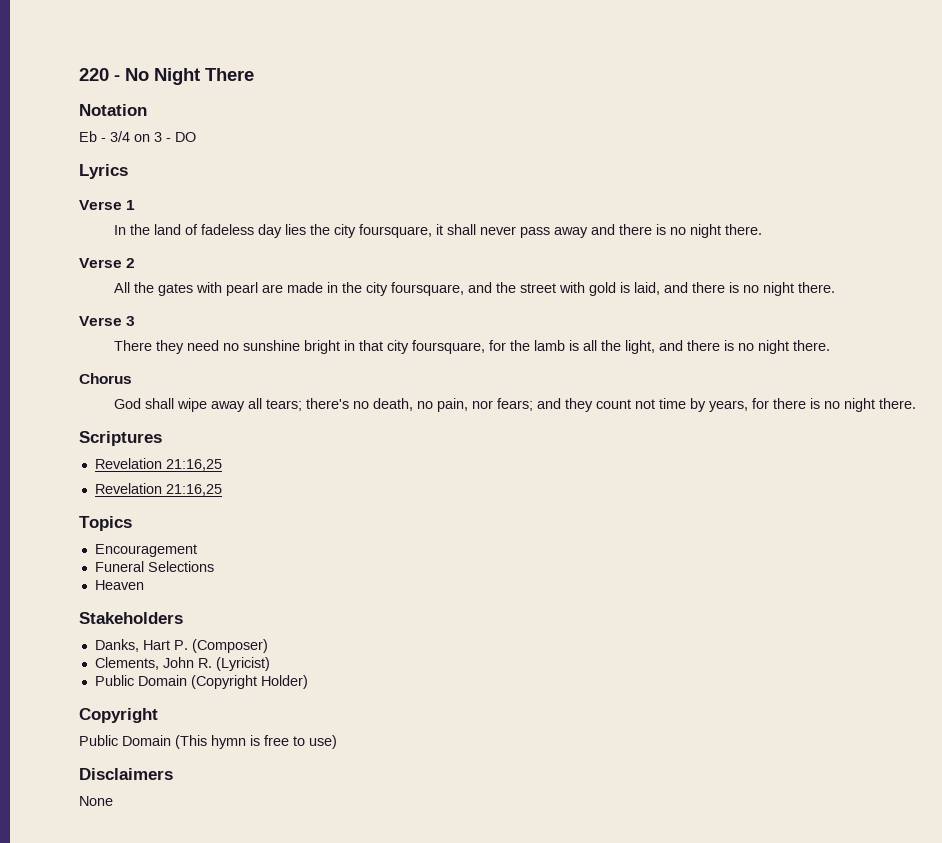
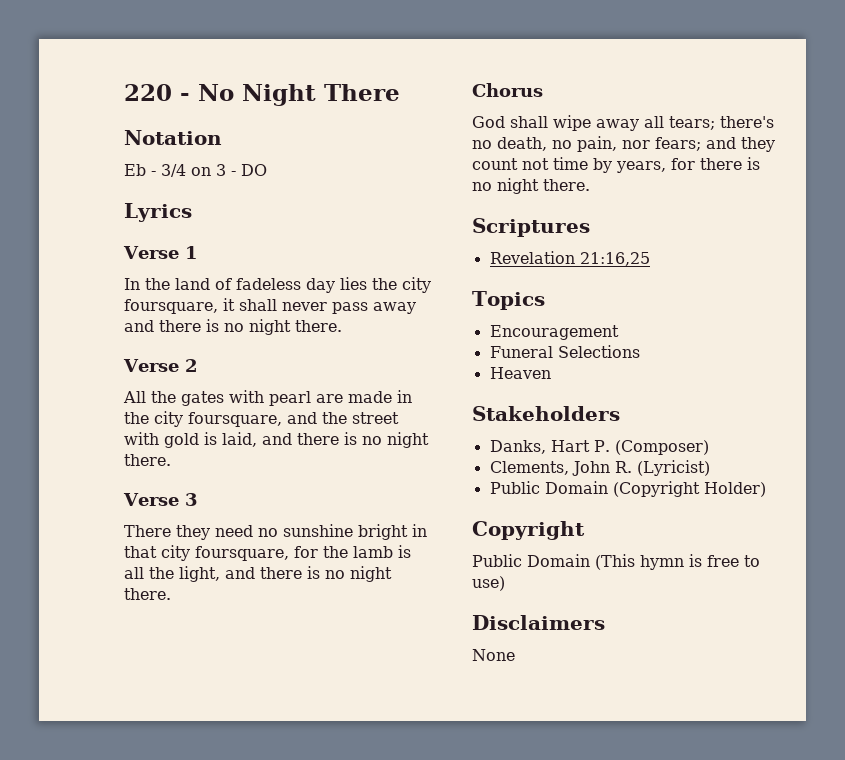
  Scriptures
- Revelation 21:16,25

